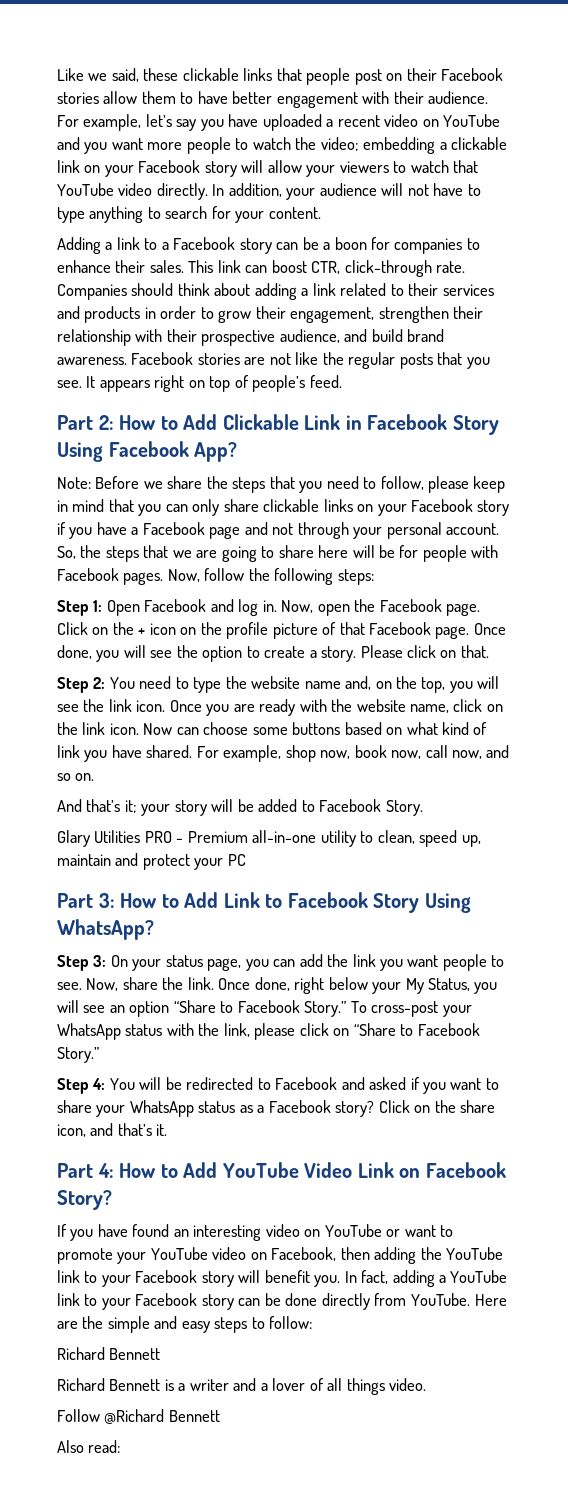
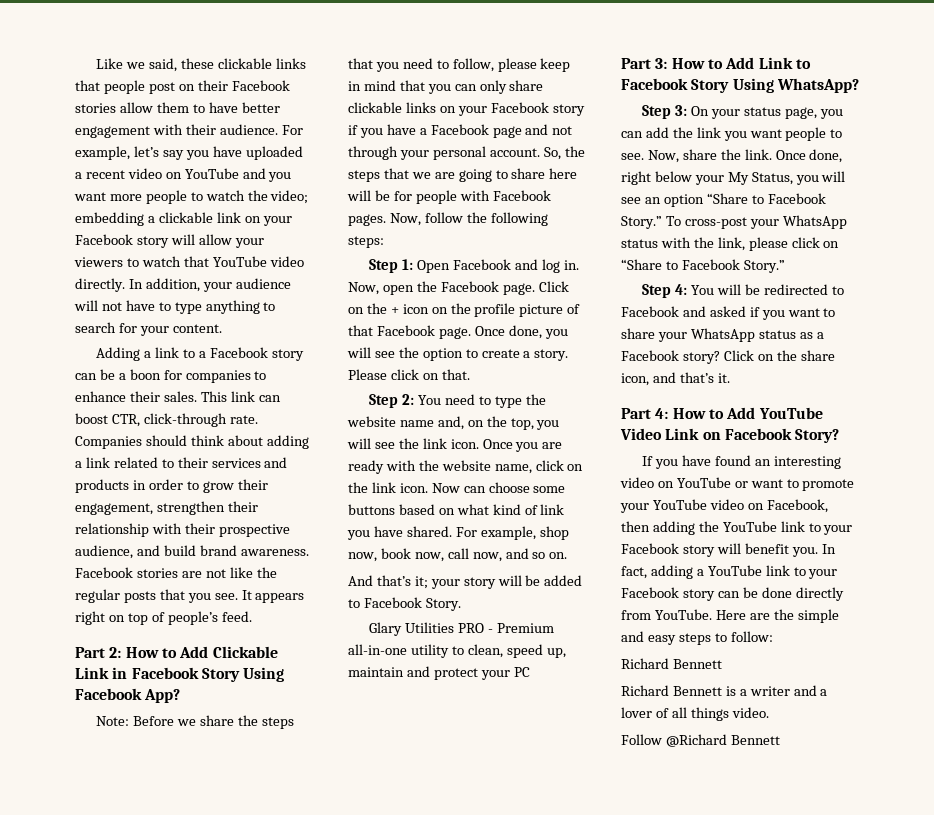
- Also read:

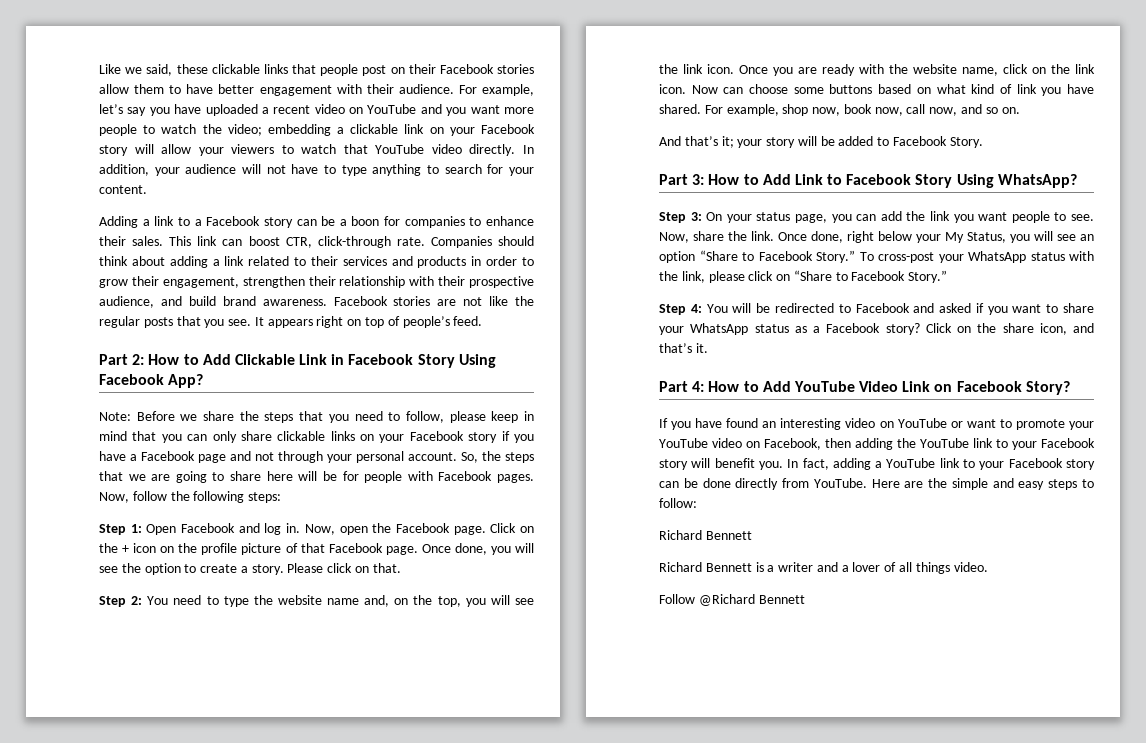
- Glary Utilities PRO - Premium all-in-one utility to clean, speed up, maintain and protect your PC

